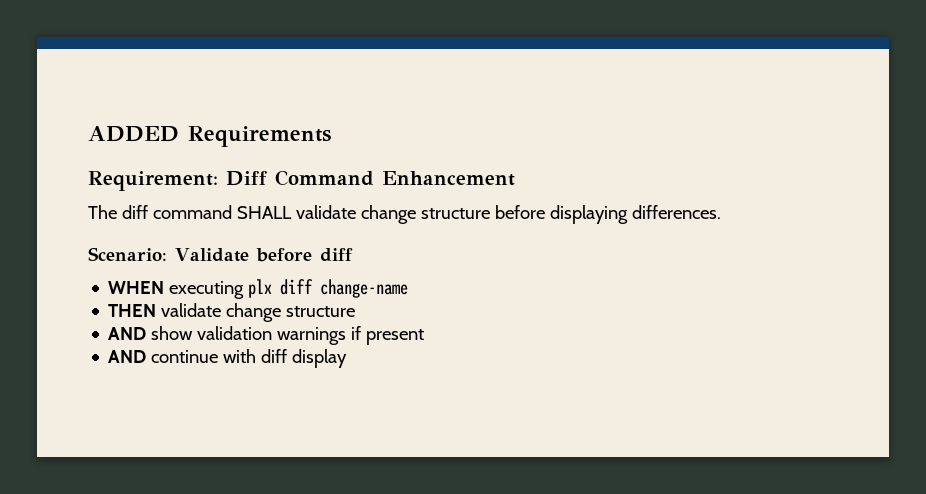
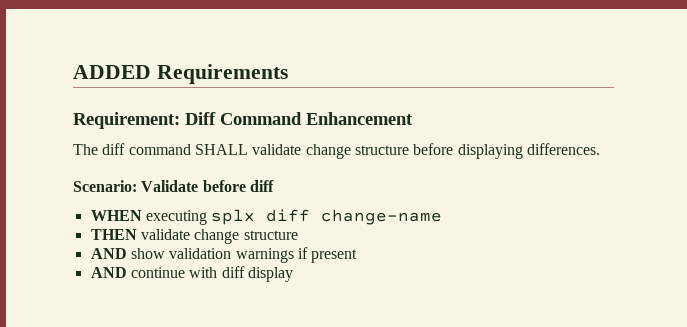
- WHEN executing plx diff change-name
+ WHEN executing splx diff change-name

